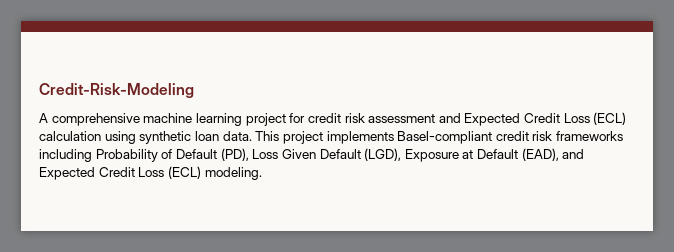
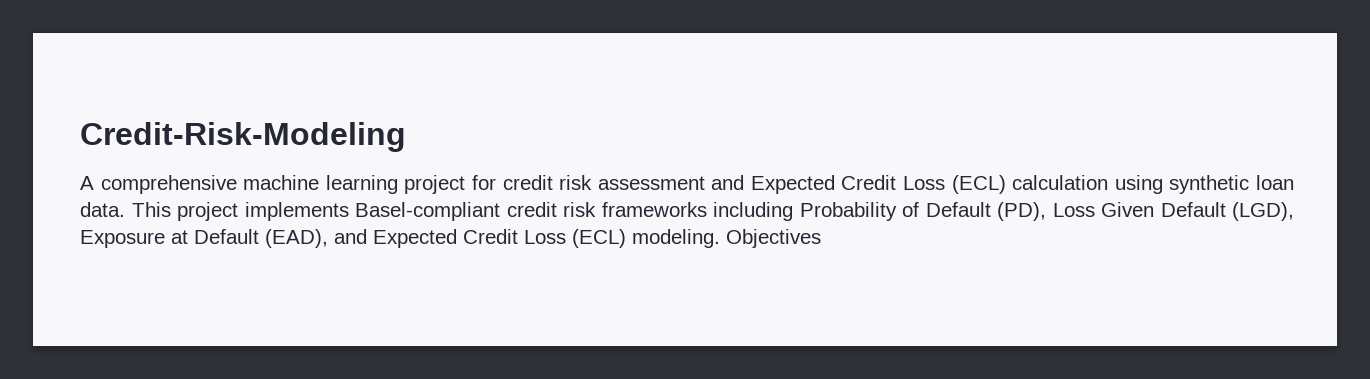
+ Objectives

